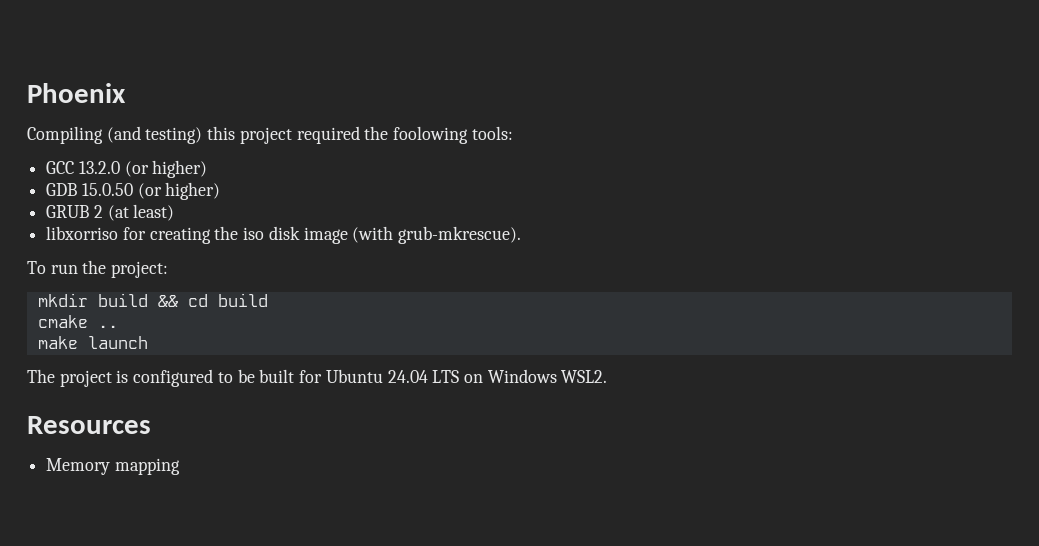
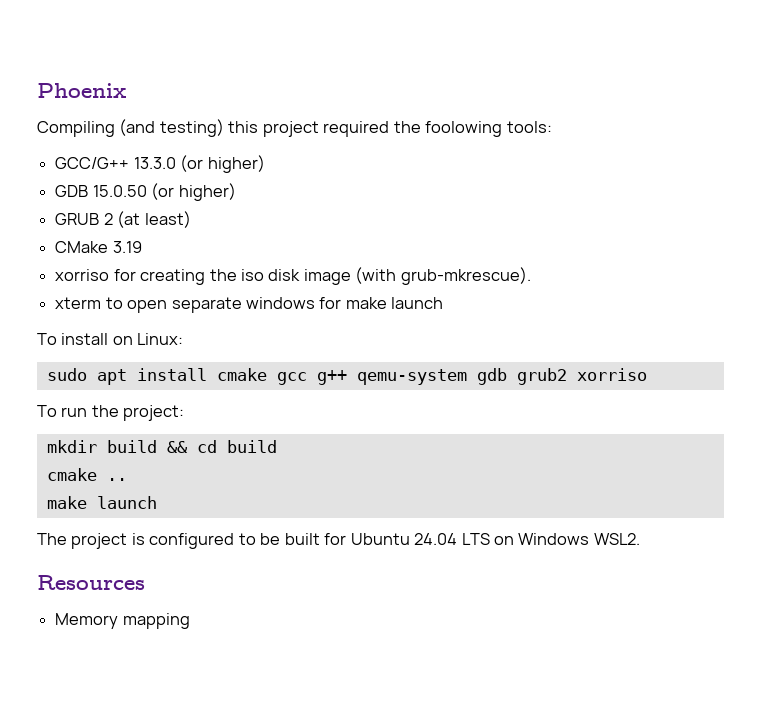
- GCC 13.2.0 (or higher)
+ GCC/G++ 13.3.0 (or higher)
- libxorriso for creating the iso disk image (with grub-mkrescue).
+ CMake 3.19
+ xorriso for creating the iso disk image (with grub-mkrescue).
+ xterm to open separate windows for make launch
+ To install on Linux:
+ sudo apt install cmake gcc g++ qemu-system gdb grub2 xorriso

